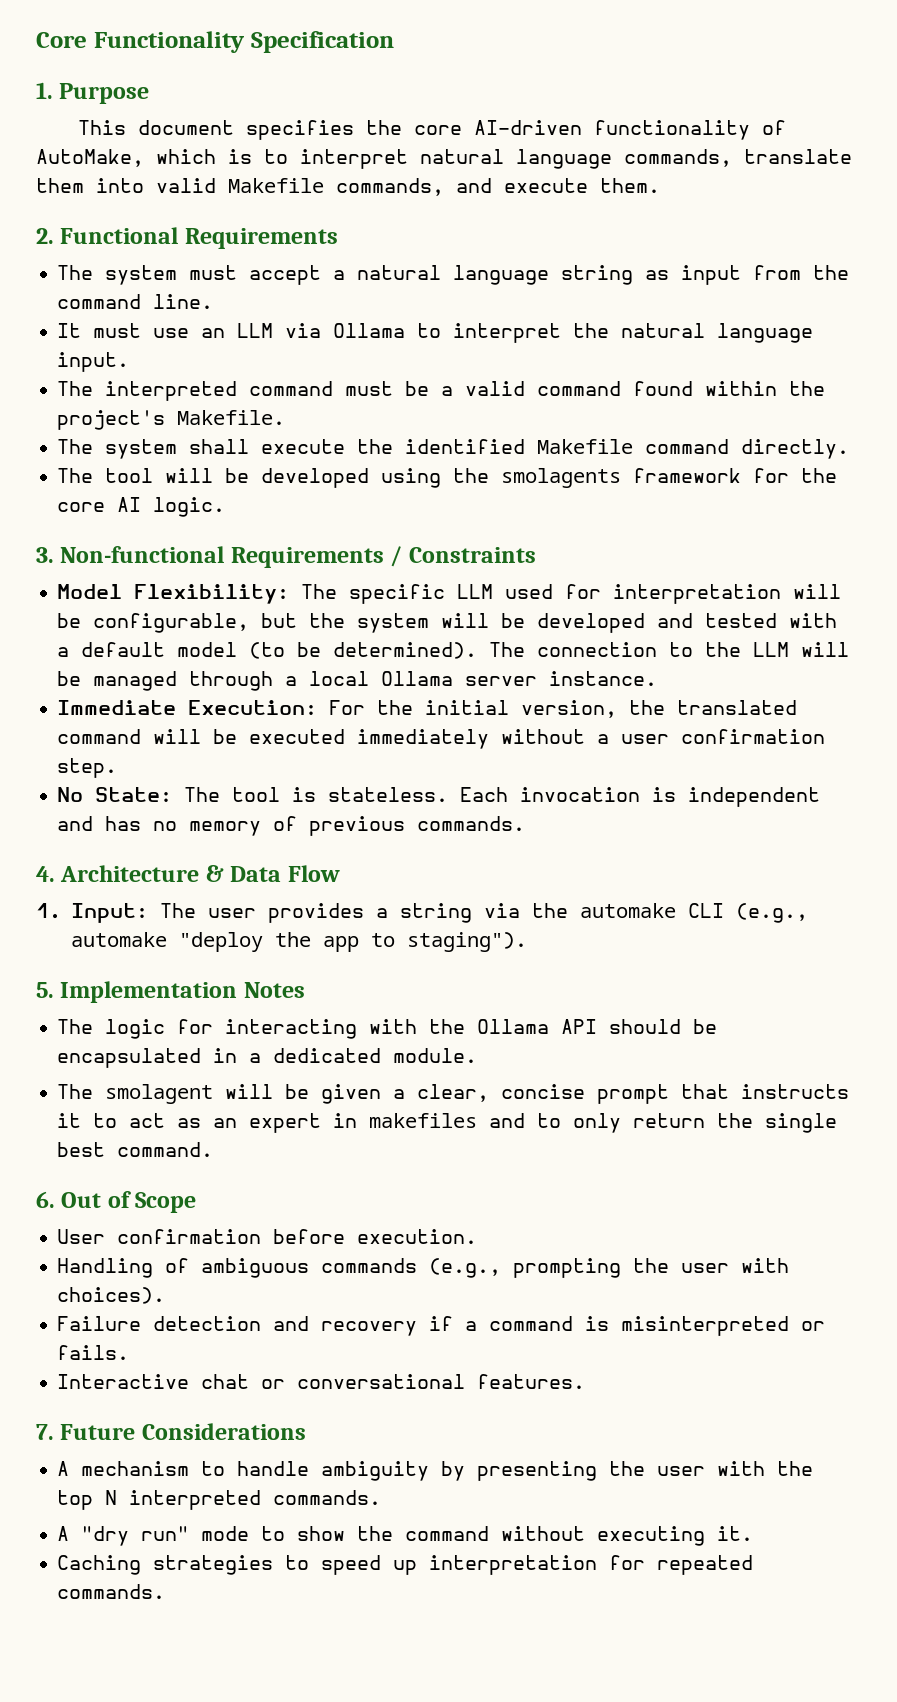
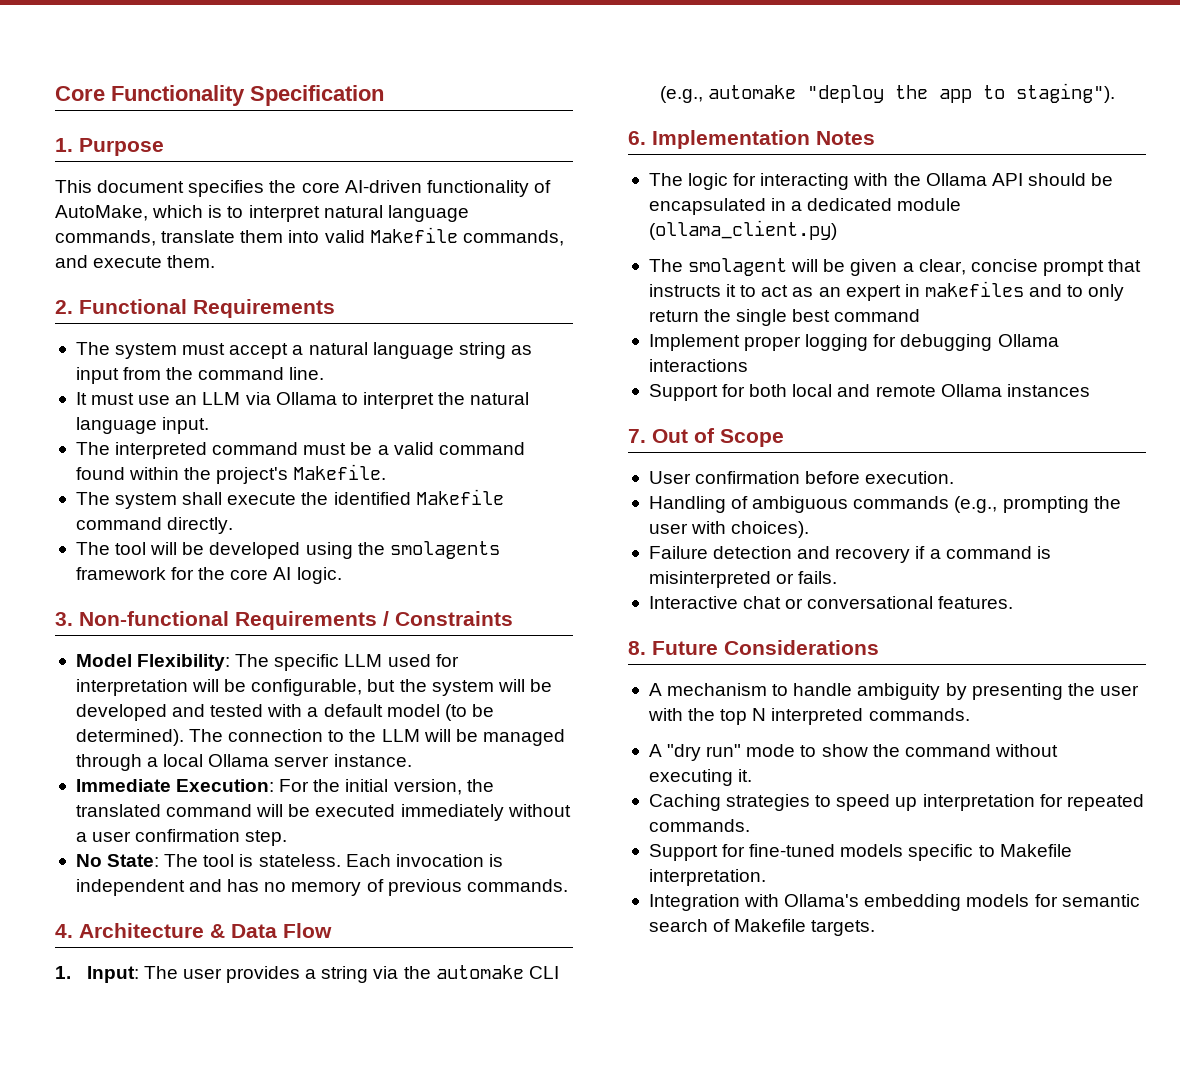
- 5. Implementation Notes
+ 6. Implementation Notes
- The logic for interacting with the Ollama API should be encapsulated in a dedicated module.
+ The logic for interacting with the Ollama API should be encapsulated in a dedicated module (ollama_client.py)
- The smolagent will be given a clear, concise prompt that instructs it to act as an expert in makefiles and to only return the single best command.
- 6. Out of Scope
+ The smolagent will be given a clear, concise prompt that instructs it to act as an expert in makefiles and to only return the single best command
+ Implement proper logging for debugging Ollama interactions
+ Support for both local and remote Ollama instances
+ 7. Out of Scope
- 7. Future Considerations
+ 8. Future Considerations
+ Support for fine-tuned models specific to Makefile interpretation.
+ Integration with Ollama's embedding models for semantic search of Makefile targets.

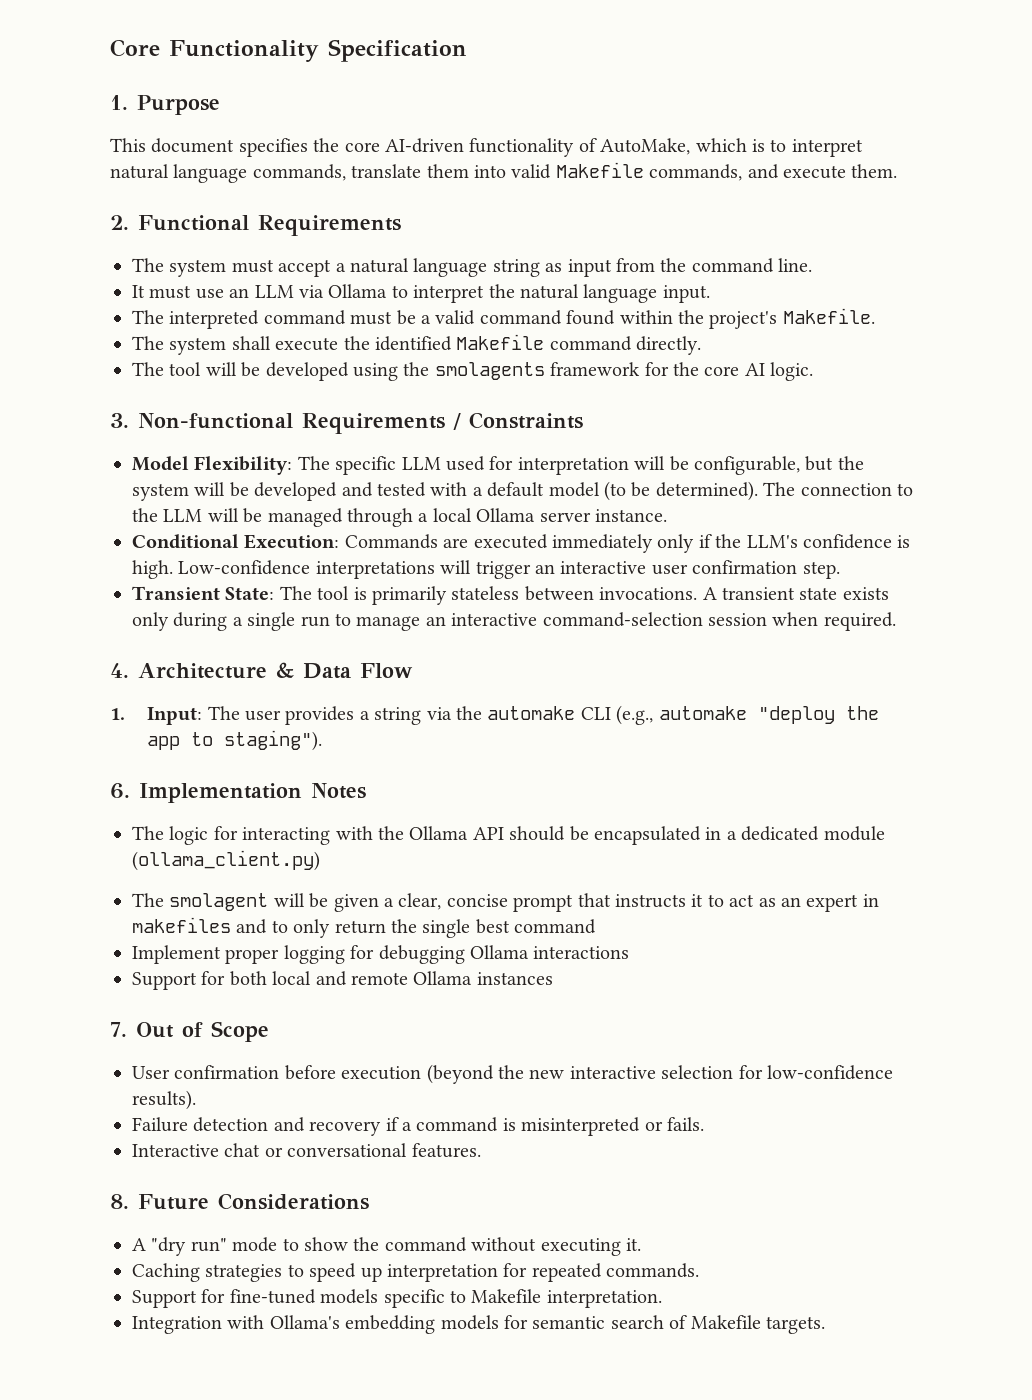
- Immediate Execution: For the initial version, the translated command will be executed immediately without a user confirmation step.
+ Conditional Execution: Commands are executed immediately only if the LLM's confidence is high. Low-confidence interpretations will trigger an interactive user confirmation step.
- No State: The tool is stateless. Each invocation is independent and has no memory of previous commands.
+ Transient State: The tool is primarily stateless between invocations. A transient state exists only during a single run to manage an interactive command-selection session when required.
- User confirmation before execution.
- Handling of ambiguous commands (e.g., prompting the user with choices).
+ User confirmation before execution (beyond the new interactive selection for low-confidence results).
- A mechanism to handle ambiguity by presenting the user with the top N interpreted commands.

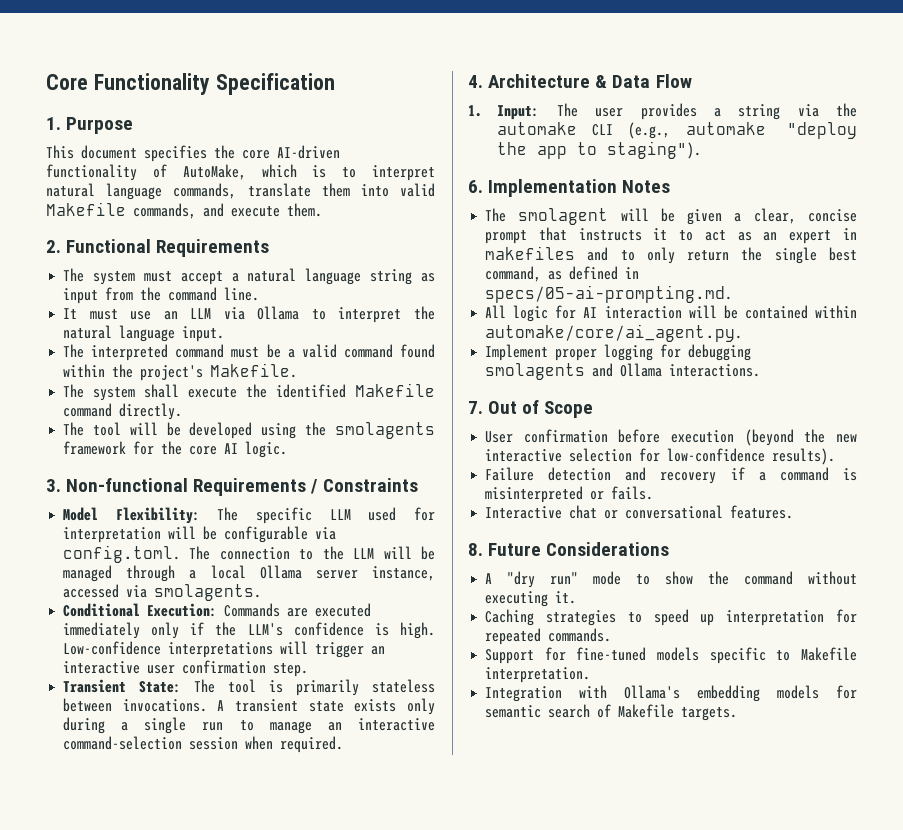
- Model Flexibility: The specific LLM used for interpretation will be configurable, but the system will be developed and tested with a default model (to be determined). The connection to the LLM will be managed through a local Ollama server instance.
+ Model Flexibility: The specific LLM used for interpretation will be configurable via config.toml. The connection to the LLM will be managed through a local Ollama server instance, accessed via smolagents.
- The logic for interacting with the Ollama API should be encapsulated in a dedicated module (ollama_client.py)
- The smolagent will be given a clear, concise prompt that instructs it to act as an expert in makefiles and to only return the single best command
+ The smolagent will be given a clear, concise prompt that instructs it to act as an expert in makefiles and to only return the single best command, as defined in specs/05-ai-prompting.md.
+ All logic for AI interaction will be contained within automake/core/ai_agent.py.
- Implement proper logging for debugging Ollama interactions
- Support for both local and remote Ollama instances
+ Implement proper logging for debugging smolagents and Ollama interactions.

